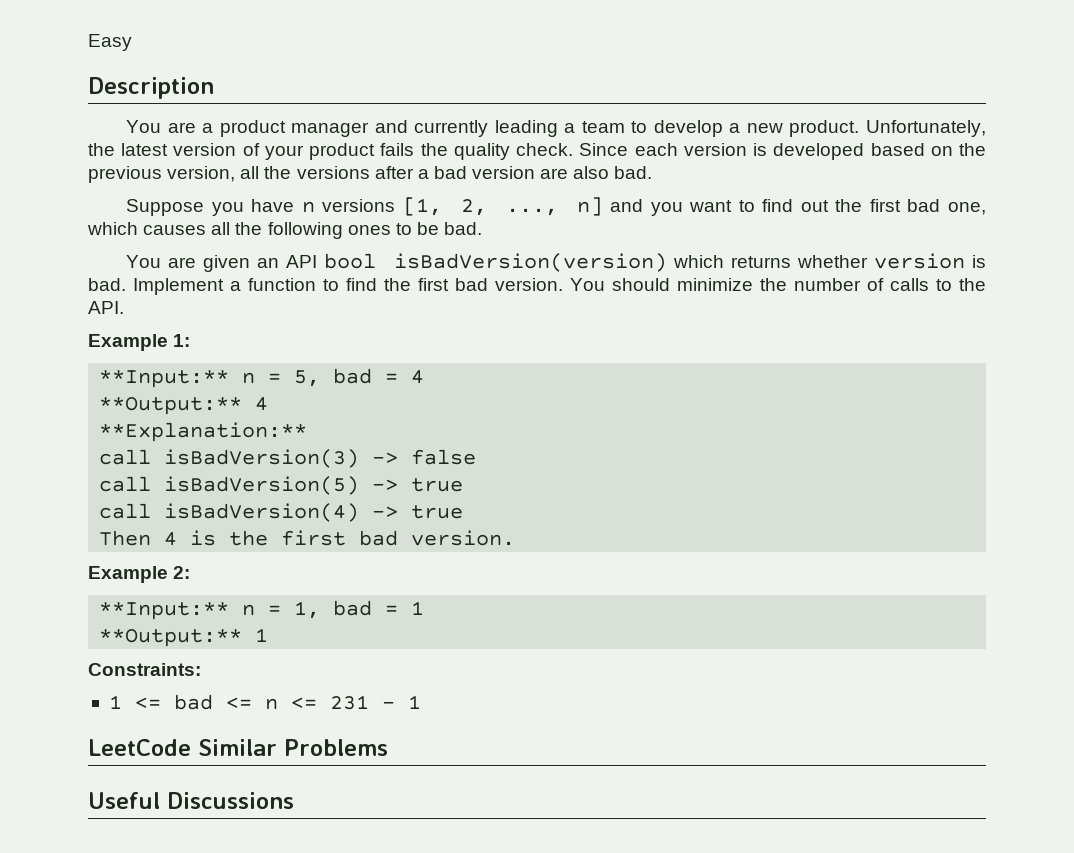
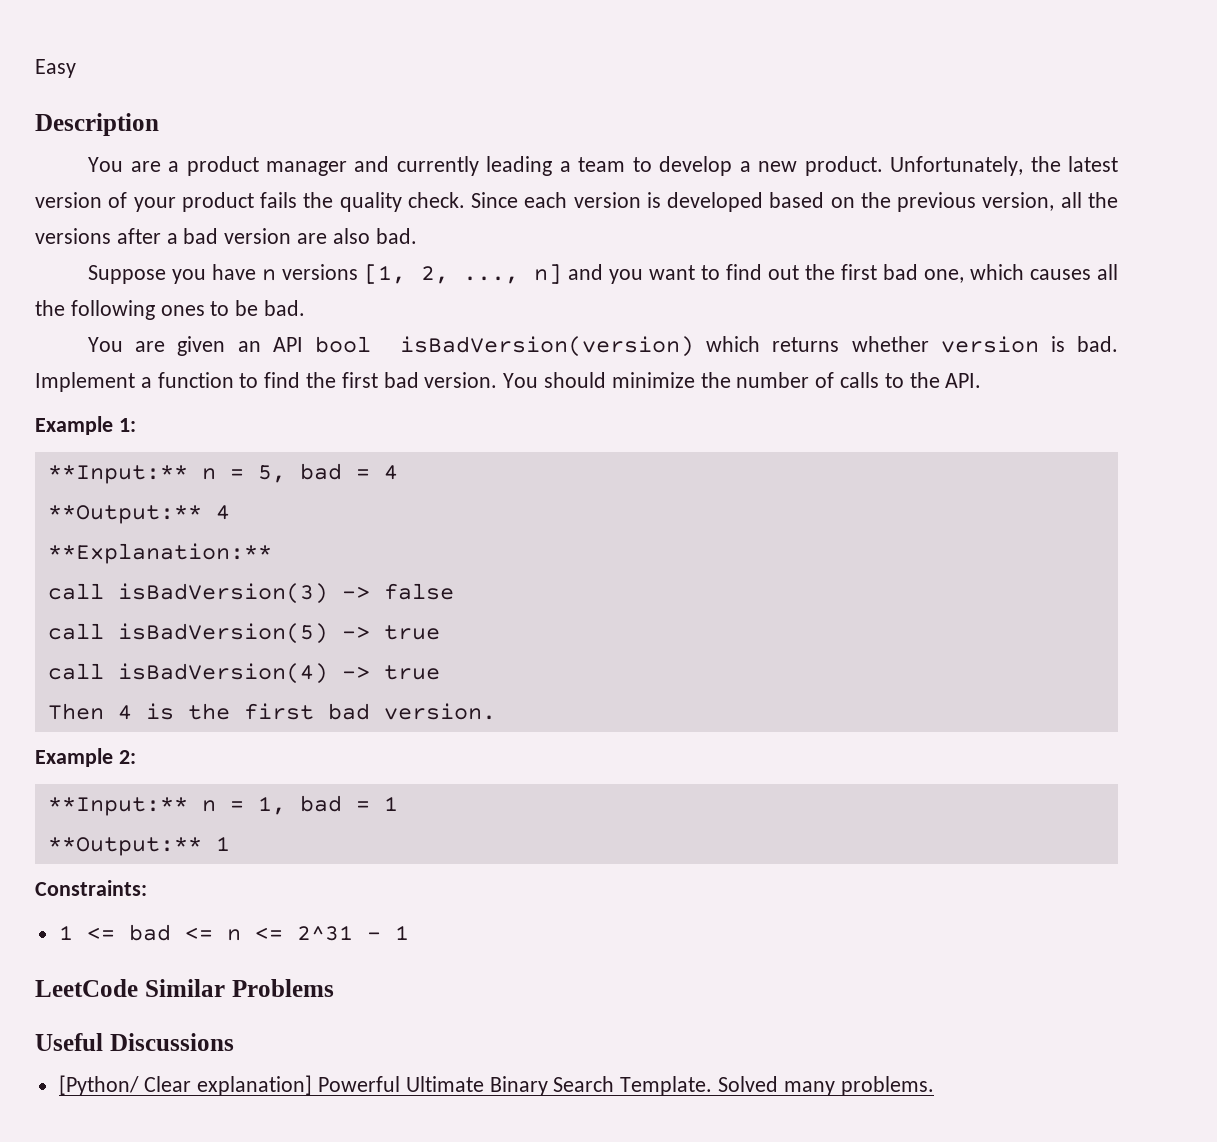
- 1 <= bad <= n <= 231 - 1
+ 1 <= bad <= n <= 2^31 - 1
+ [Python/ Clear explanation] Powerful Ultimate Binary Search Template. Solved many problems.

